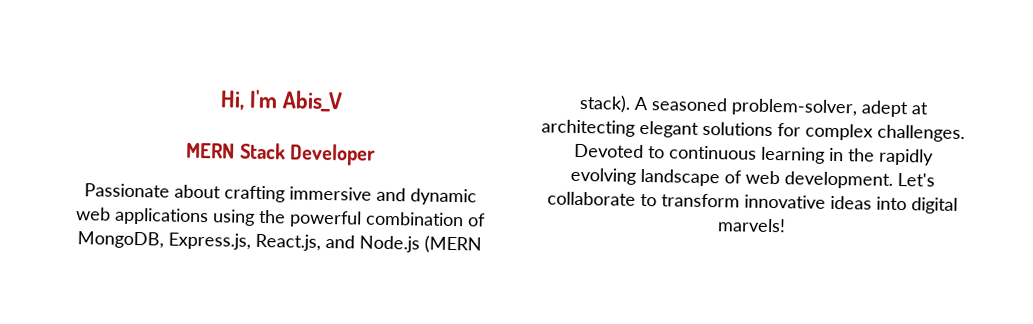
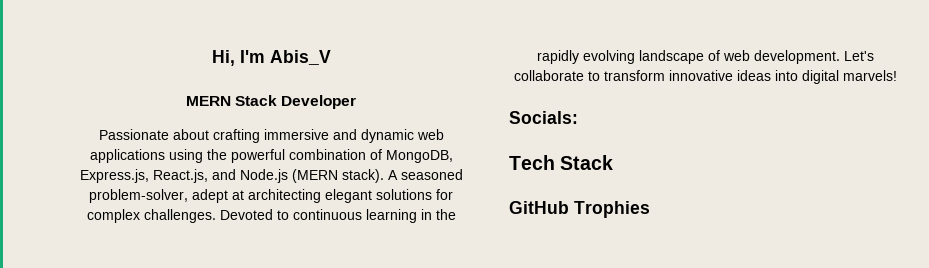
+ Socials:
+ Tech Stack
+ GitHub Trophies

